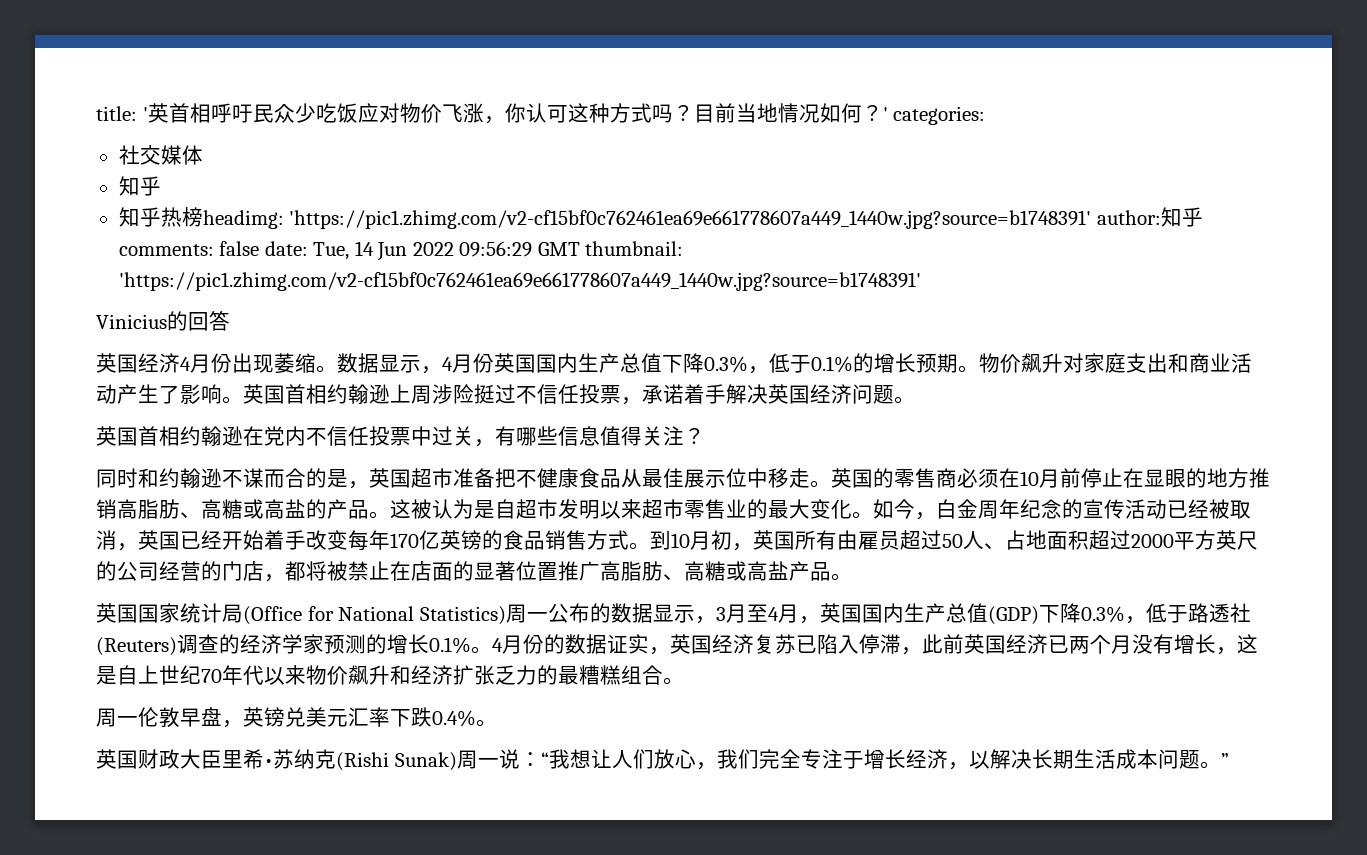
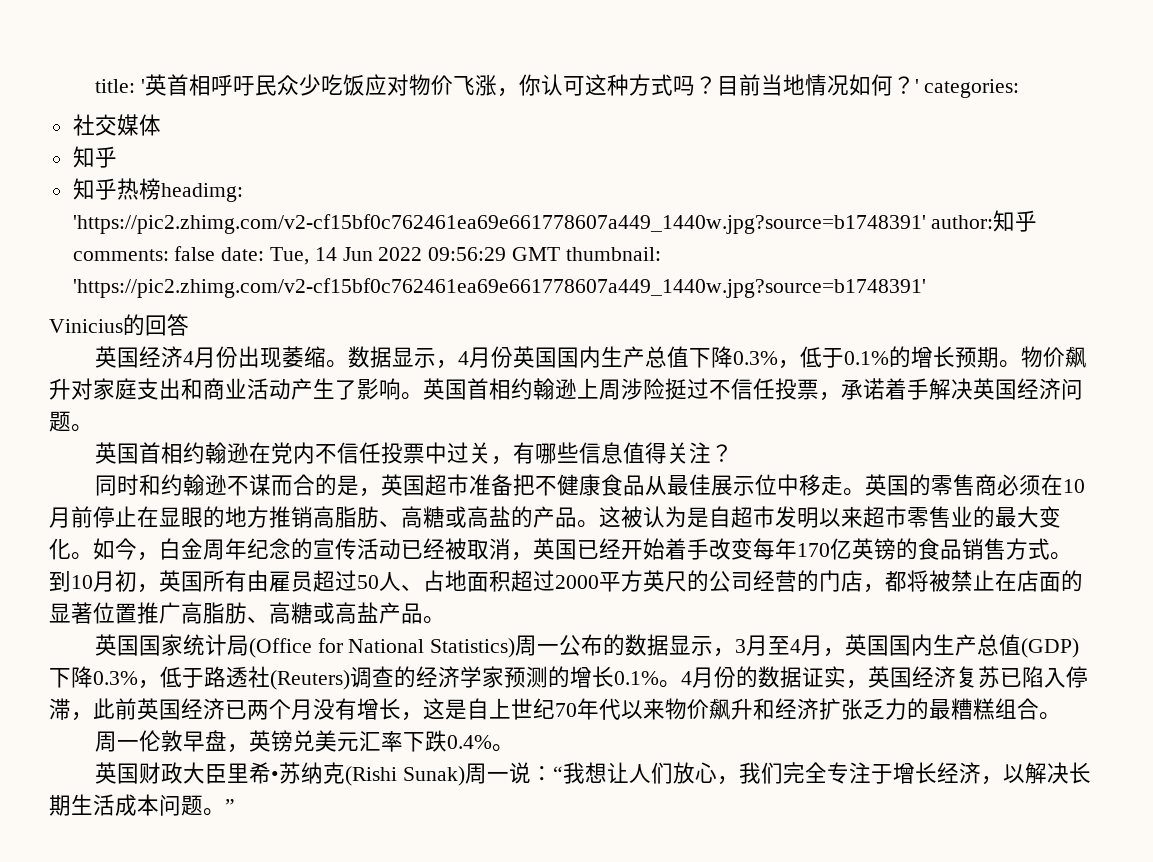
- 知乎热榜headimg: 'https://pic1.zhimg.com/v2-cf15bf0c762461ea69e661778607a449_1440w.jpg?source=b1748391' author:知乎comments: false date: Tue, 14 Jun 2022 09:56:29 GMT thumbnail: 'https://pic1.zhimg.com/v2-cf15bf0c762461ea69e661778607a449_1440w.jpg?source=b1748391'
+ 知乎热榜headimg: 'https://pic2.zhimg.com/v2-cf15bf0c762461ea69e661778607a449_1440w.jpg?source=b1748391' author:知乎comments: false date: Tue, 14 Jun 2022 09:56:29 GMT thumbnail: 'https://pic2.zhimg.com/v2-cf15bf0c762461ea69e661778607a449_1440w.jpg?source=b1748391'

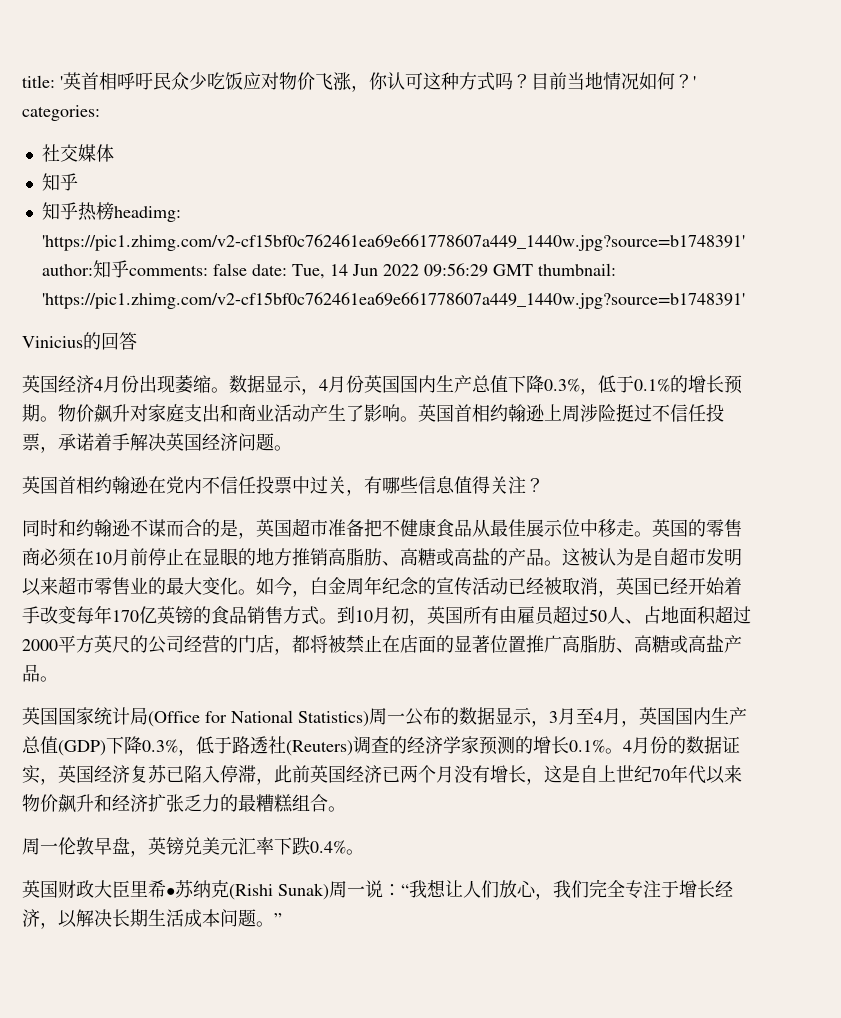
- 知乎热榜headimg: 'https://pic2.zhimg.com/v2-cf15bf0c762461ea69e661778607a449_1440w.jpg?source=b1748391' author:知乎comments: false date: Tue, 14 Jun 2022 09:56:29 GMT thumbnail: 'https://pic2.zhimg.com/v2-cf15bf0c762461ea69e661778607a449_1440w.jpg?source=b1748391'
+ 知乎热榜headimg: 'https://pic1.zhimg.com/v2-cf15bf0c762461ea69e661778607a449_1440w.jpg?source=b1748391' author:知乎comments: false date: Tue, 14 Jun 2022 09:56:29 GMT thumbnail: 'https://pic1.zhimg.com/v2-cf15bf0c762461ea69e661778607a449_1440w.jpg?source=b1748391'

